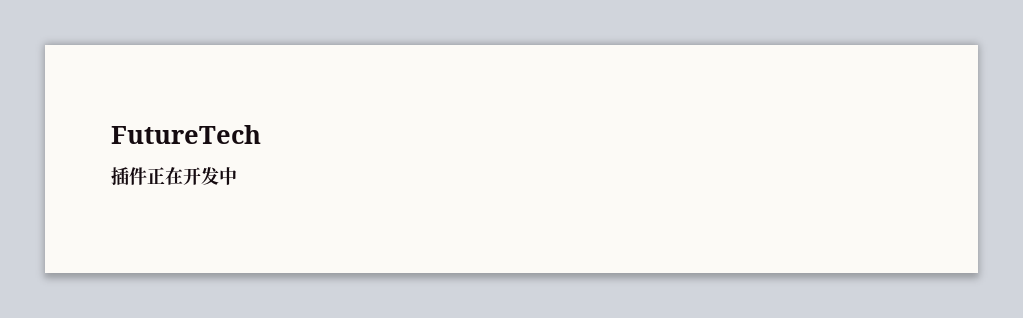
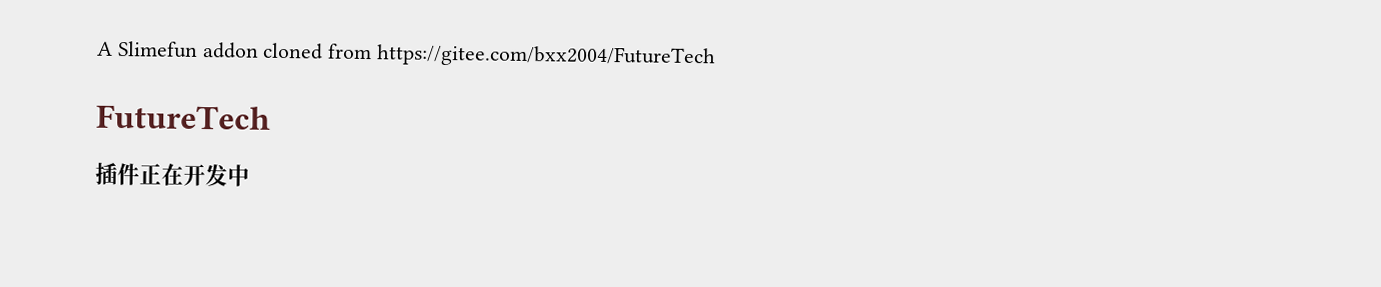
+ A Slimefun addon cloned from https://gitee.com/bxx2004/FutureTech

